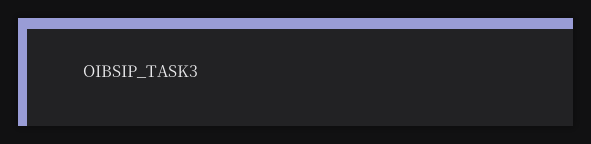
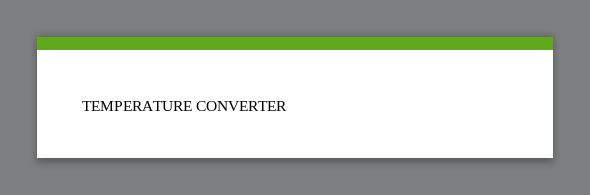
- OIBSIP_TASK3
+ TEMPERATURE CONVERTER

